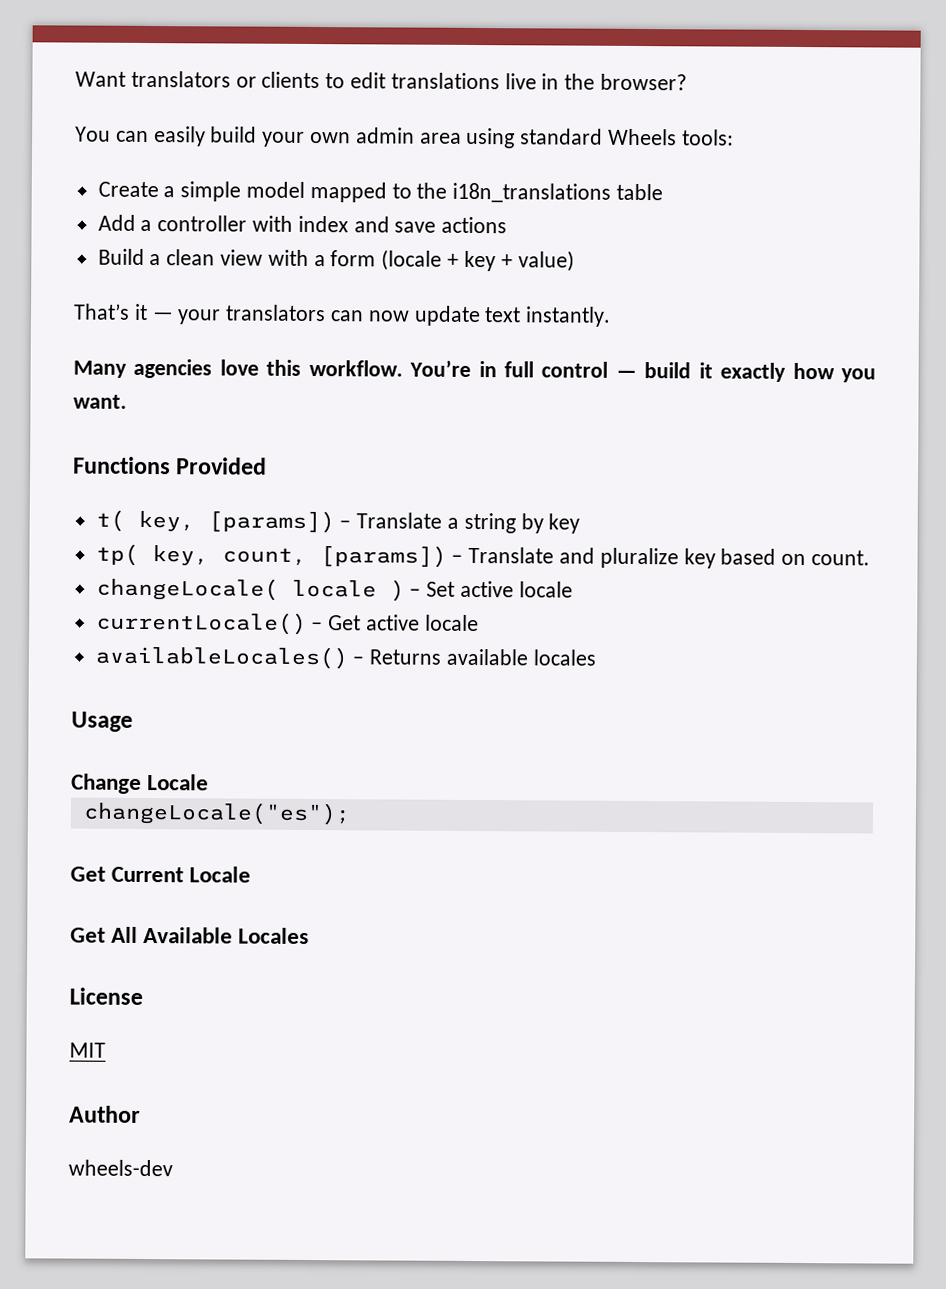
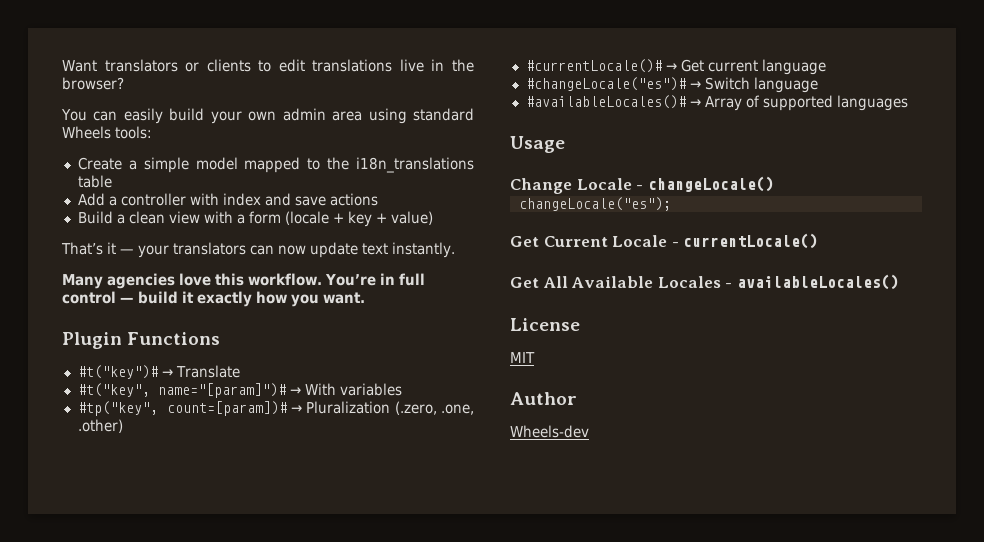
- Functions Provided
- t( key, [params]) – Translate a string by key
- tp( key, count, [params]) – Translate and pluralize key based on count.
- changeLocale( locale ) – Set active locale
- currentLocale() – Get active locale
- availableLocales() – Returns available locales
+ Plugin Functions
+ #t("key")# → Translate
+ #t("key", name="[param]")# → With variables
+ #tp("key", count=[param])# → Pluralization (.zero, .one, .other)
+ #currentLocale()# → Get current language
+ #changeLocale("es")# → Switch language
+ #availableLocales()# → Array of supported languages
- Change Locale
+ Change Locale - changeLocale()
- Get Current Locale
+ Get Current Locale - currentLocale()
- Get All Available Locales
+ Get All Available Locales - availableLocales()
- wheels-dev
+ Wheels-dev

